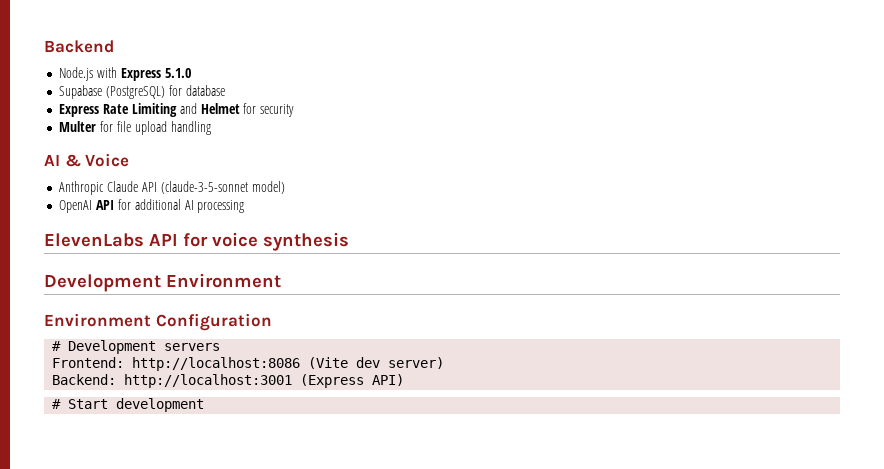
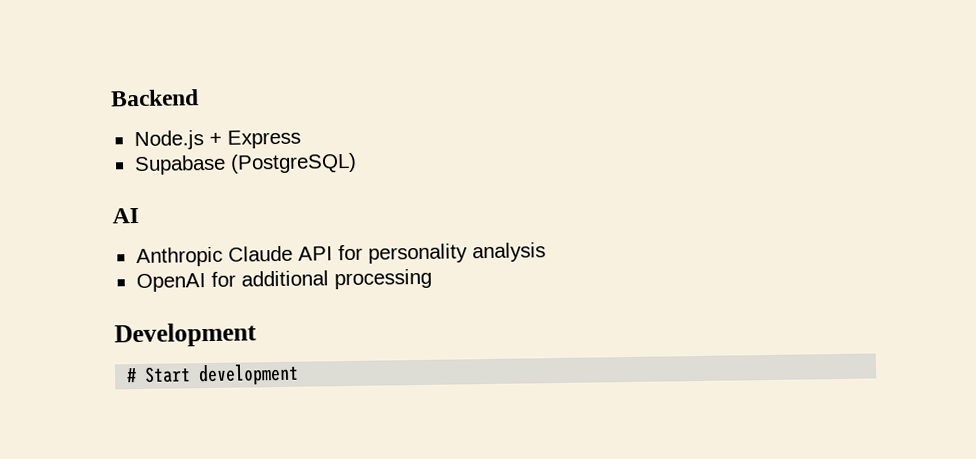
- Node.js with Express 5.1.0
+ Node.js + Express
- Supabase (PostgreSQL) for database
- Express Rate Limiting and Helmet for security
- Multer for file upload handling
- AI & Voice
+ Supabase (PostgreSQL)
+ AI
- Anthropic Claude API (claude-3-5-sonnet model)
+ Anthropic Claude API for personality analysis
- OpenAI API for additional AI processing
+ OpenAI for additional processing
- ElevenLabs API for voice synthesis
- Development Environment
- Environment Configuration
- # Development servers
- Frontend: http://localhost:8086 (Vite dev server)
- Backend: http://localhost:3001 (Express API)
+ Development

